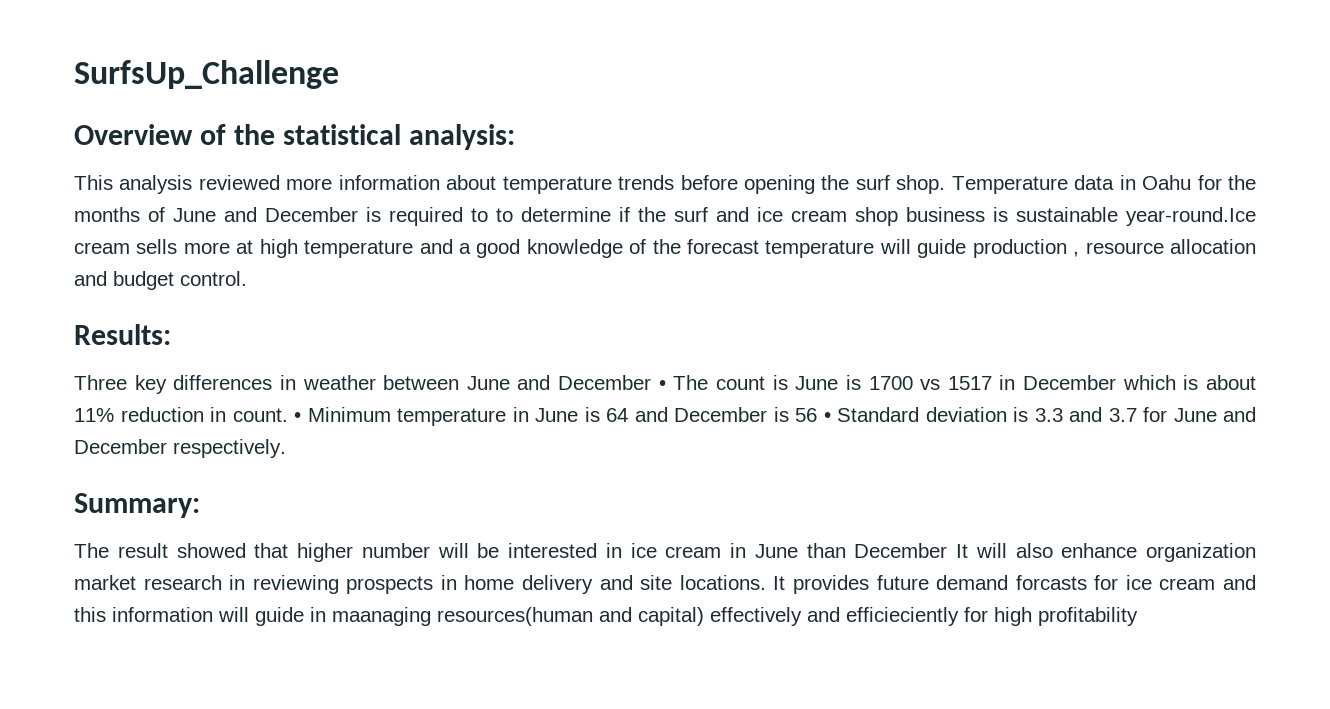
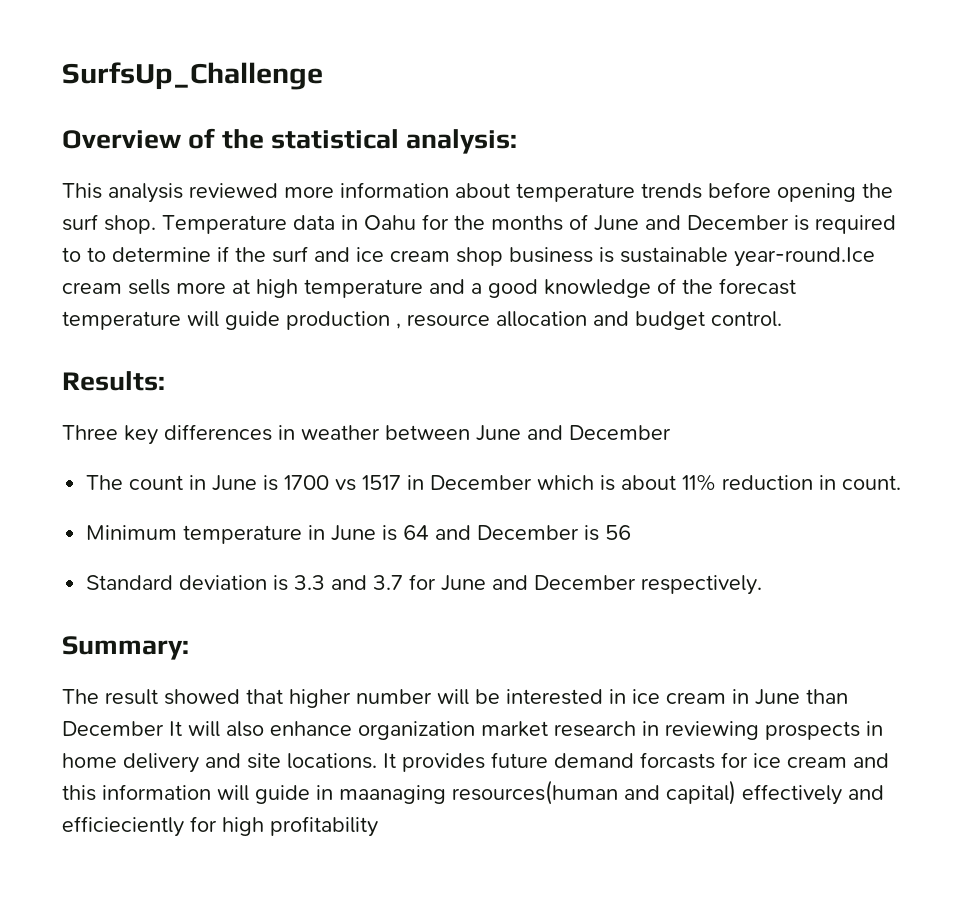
- Three key differences in weather between June and December • The count is June is 1700 vs 1517 in December which is about 11% reduction in count. • Minimum temperature in June is 64 and December is 56 • Standard deviation is 3.3 and 3.7 for June and December respectively.
+ Three key differences in weather between June and December
+ The count in June is 1700 vs 1517 in December which is about 11% reduction in count.
+ Minimum temperature in June is 64 and December is 56
+ Standard deviation is 3.3 and 3.7 for June and December respectively.

